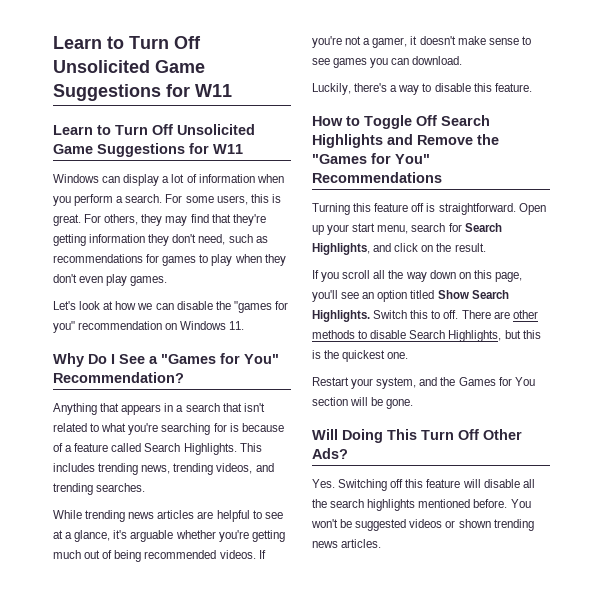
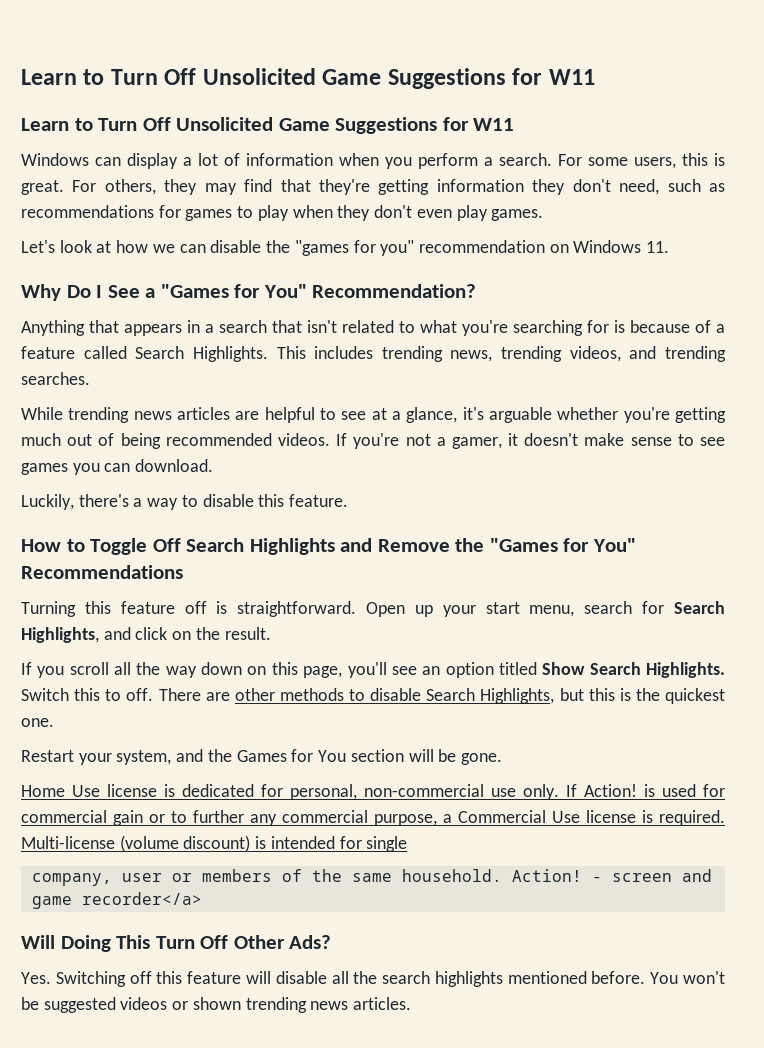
+ Home Use license is dedicated for personal, non-commercial use only. If Action! is used for commercial gain or to further any commercial purpose, a Commercial Use license is required. Multi-license (volume discount) is intended for single
+ company, user or members of the same household. Action! - screen and game recorder</a>

